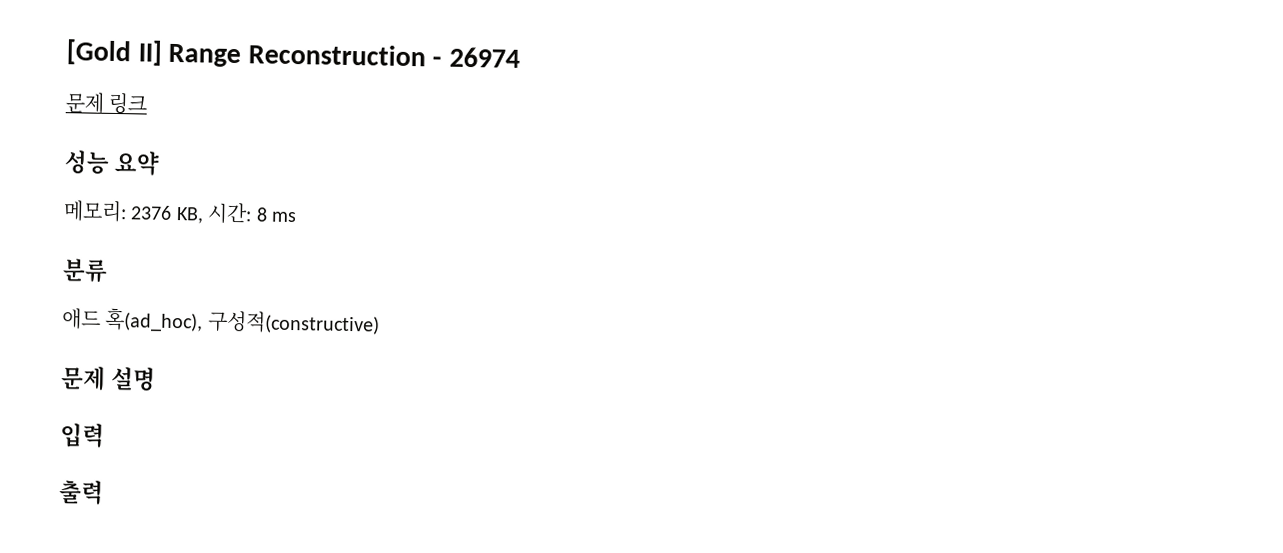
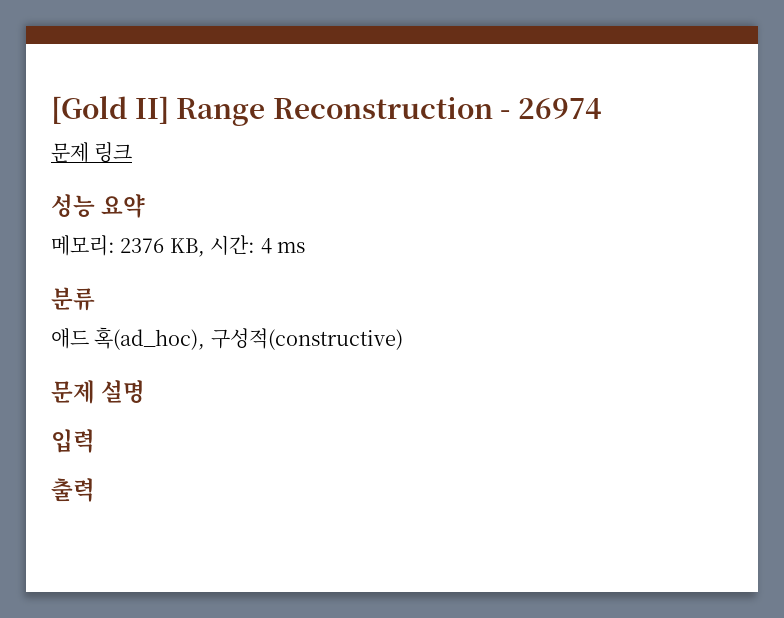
- 메모리: 2376 KB, 시간: 8 ms
+ 메모리: 2376 KB, 시간: 4 ms

